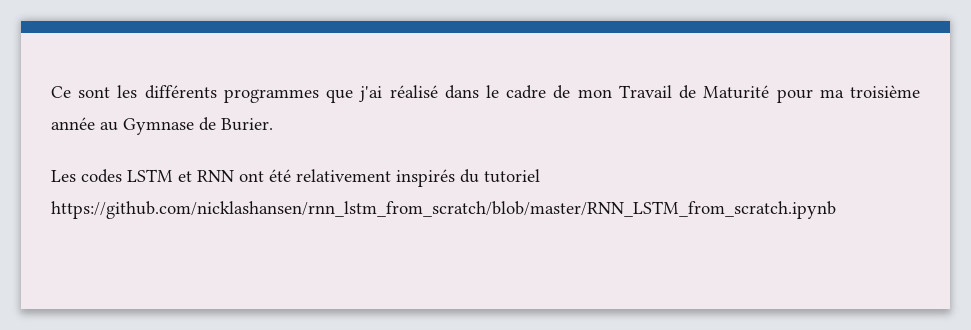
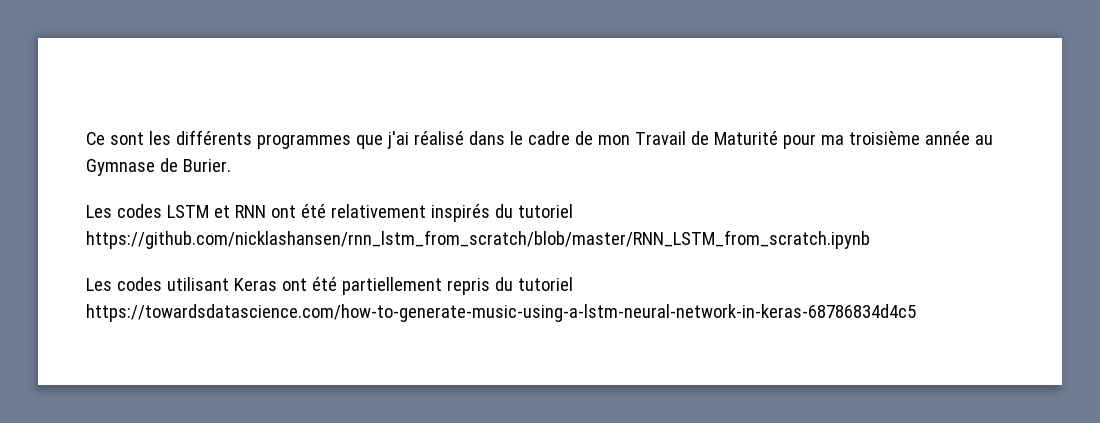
+ Les codes utilisant Keras ont été partiellement repris du tutoriel https://towardsdatascience.com/how-to-generate-music-using-a-lstm-neural-network-in-keras-68786834d4c5

